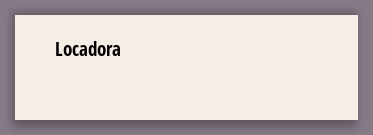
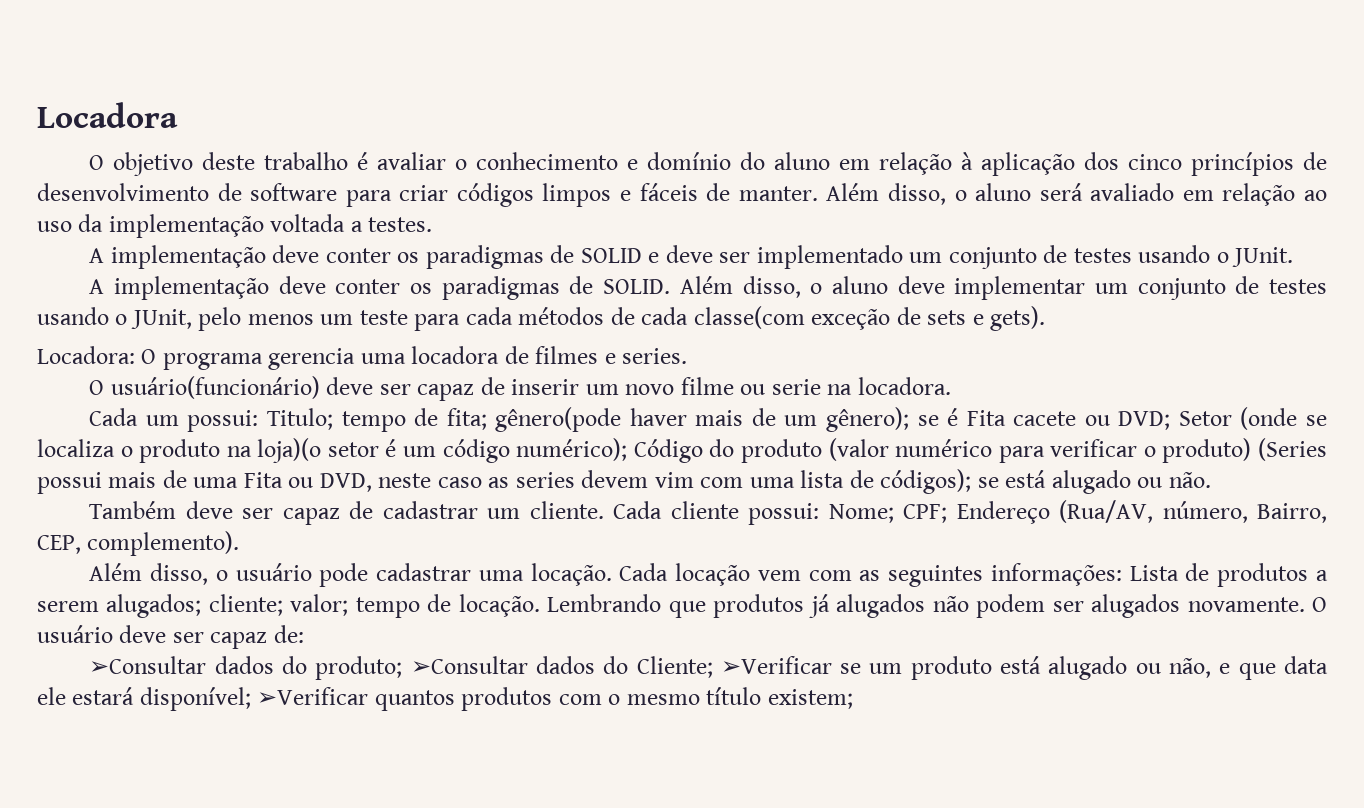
+ O objetivo deste trabalho é avaliar o conhecimento e domínio do aluno em relação à aplicação dos cinco princípios de desenvolvimento de software para criar códigos limpos e fáceis de manter. Além disso, o aluno será avaliado em relação ao uso da implementação voltada a testes.
+ A implementação deve conter os paradigmas de SOLID e deve ser implementado um conjunto de testes usando o JUnit.
+ A implementação deve conter os paradigmas de SOLID. Além disso, o aluno deve implementar um conjunto de testes usando o JUnit, pelo menos um teste para cada métodos de cada classe(com exceção de sets e gets).
+ Locadora: O programa gerencia uma locadora de filmes e series.
+ O usuário(funcionário) deve ser capaz de inserir um novo filme ou serie na locadora.
+ Cada um possui: Titulo; tempo de fita; gênero(pode haver mais de um gênero); se é Fita cacete ou DVD; Setor (onde se localiza o produto na loja)(o setor é um código numérico); Código do produto (valor numérico para verificar o produto) (Series possui mais de uma Fita ou DVD, neste caso as series devem vim com uma lista de códigos); se está alugado ou não.
+ Também deve ser capaz de cadastrar um cliente. Cada cliente possui: Nome; CPF; Endereço (Rua/AV, número, Bairro, CEP, complemento).
+ Além disso, o usuário pode cadastrar uma locação. Cada locação vem com as seguintes informações: Lista de produtos a serem alugados; cliente; valor; tempo de locação. Lembrando que produtos já alugados não podem ser alugados novamente. O usuário deve ser capaz de:
+ ➢Consultar dados do produto; ➢Consultar dados do Cliente; ➢Verificar se um produto está alugado ou não, e que data ele estará disponível; ➢Verificar quantos produtos com o mesmo título existem;

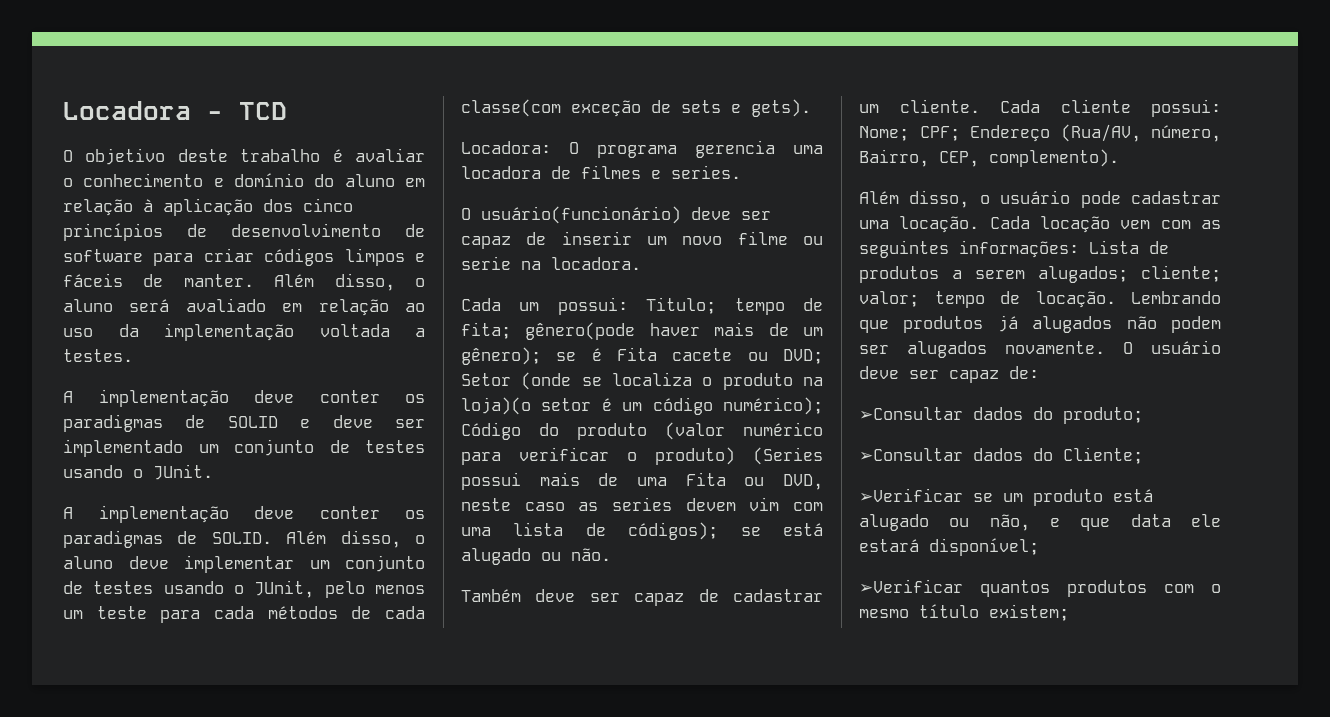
- Locadora
+ Locadora - TCD
- ➢Consultar dados do produto; ➢Consultar dados do Cliente; ➢Verificar se um produto está alugado ou não, e que data ele estará disponível; ➢Verificar quantos produtos com o mesmo título existem;
+ ➢Consultar dados do produto;
+ ➢Consultar dados do Cliente;
+ ➢Verificar se um produto está alugado ou não, e que data ele estará disponível;
+ ➢Verificar quantos produtos com o mesmo título existem;

